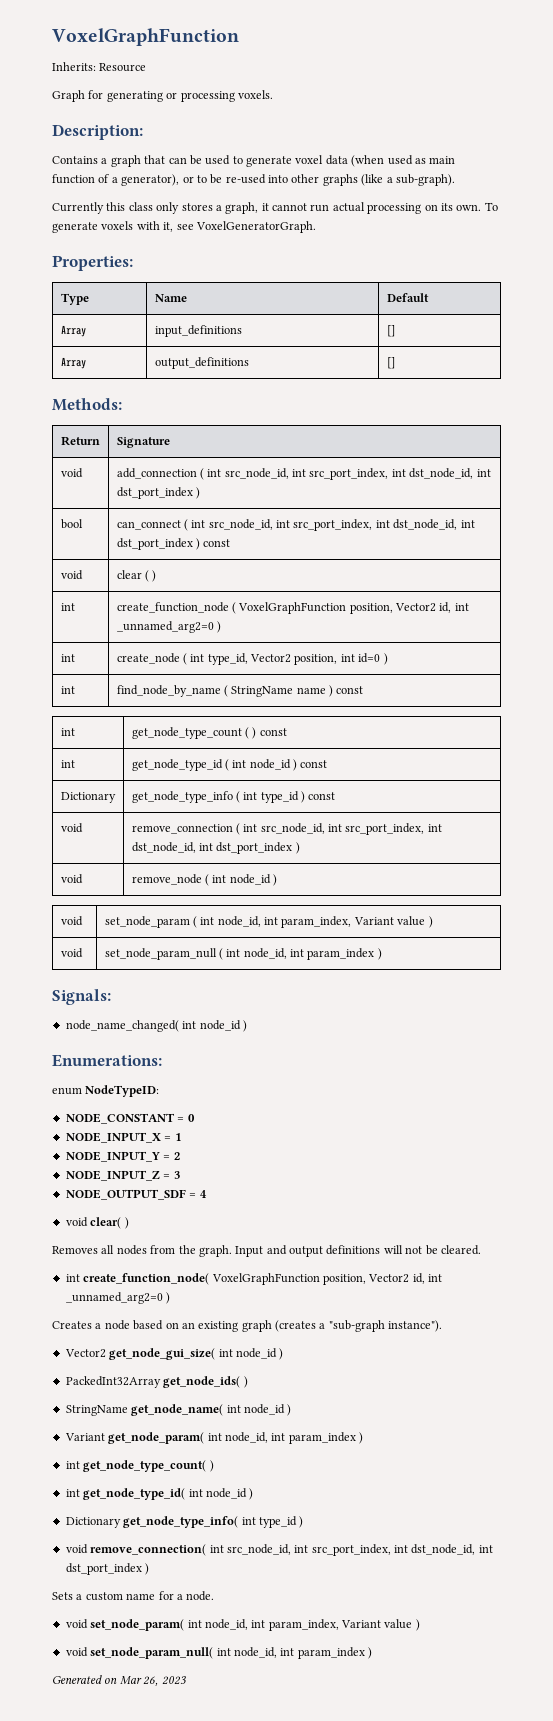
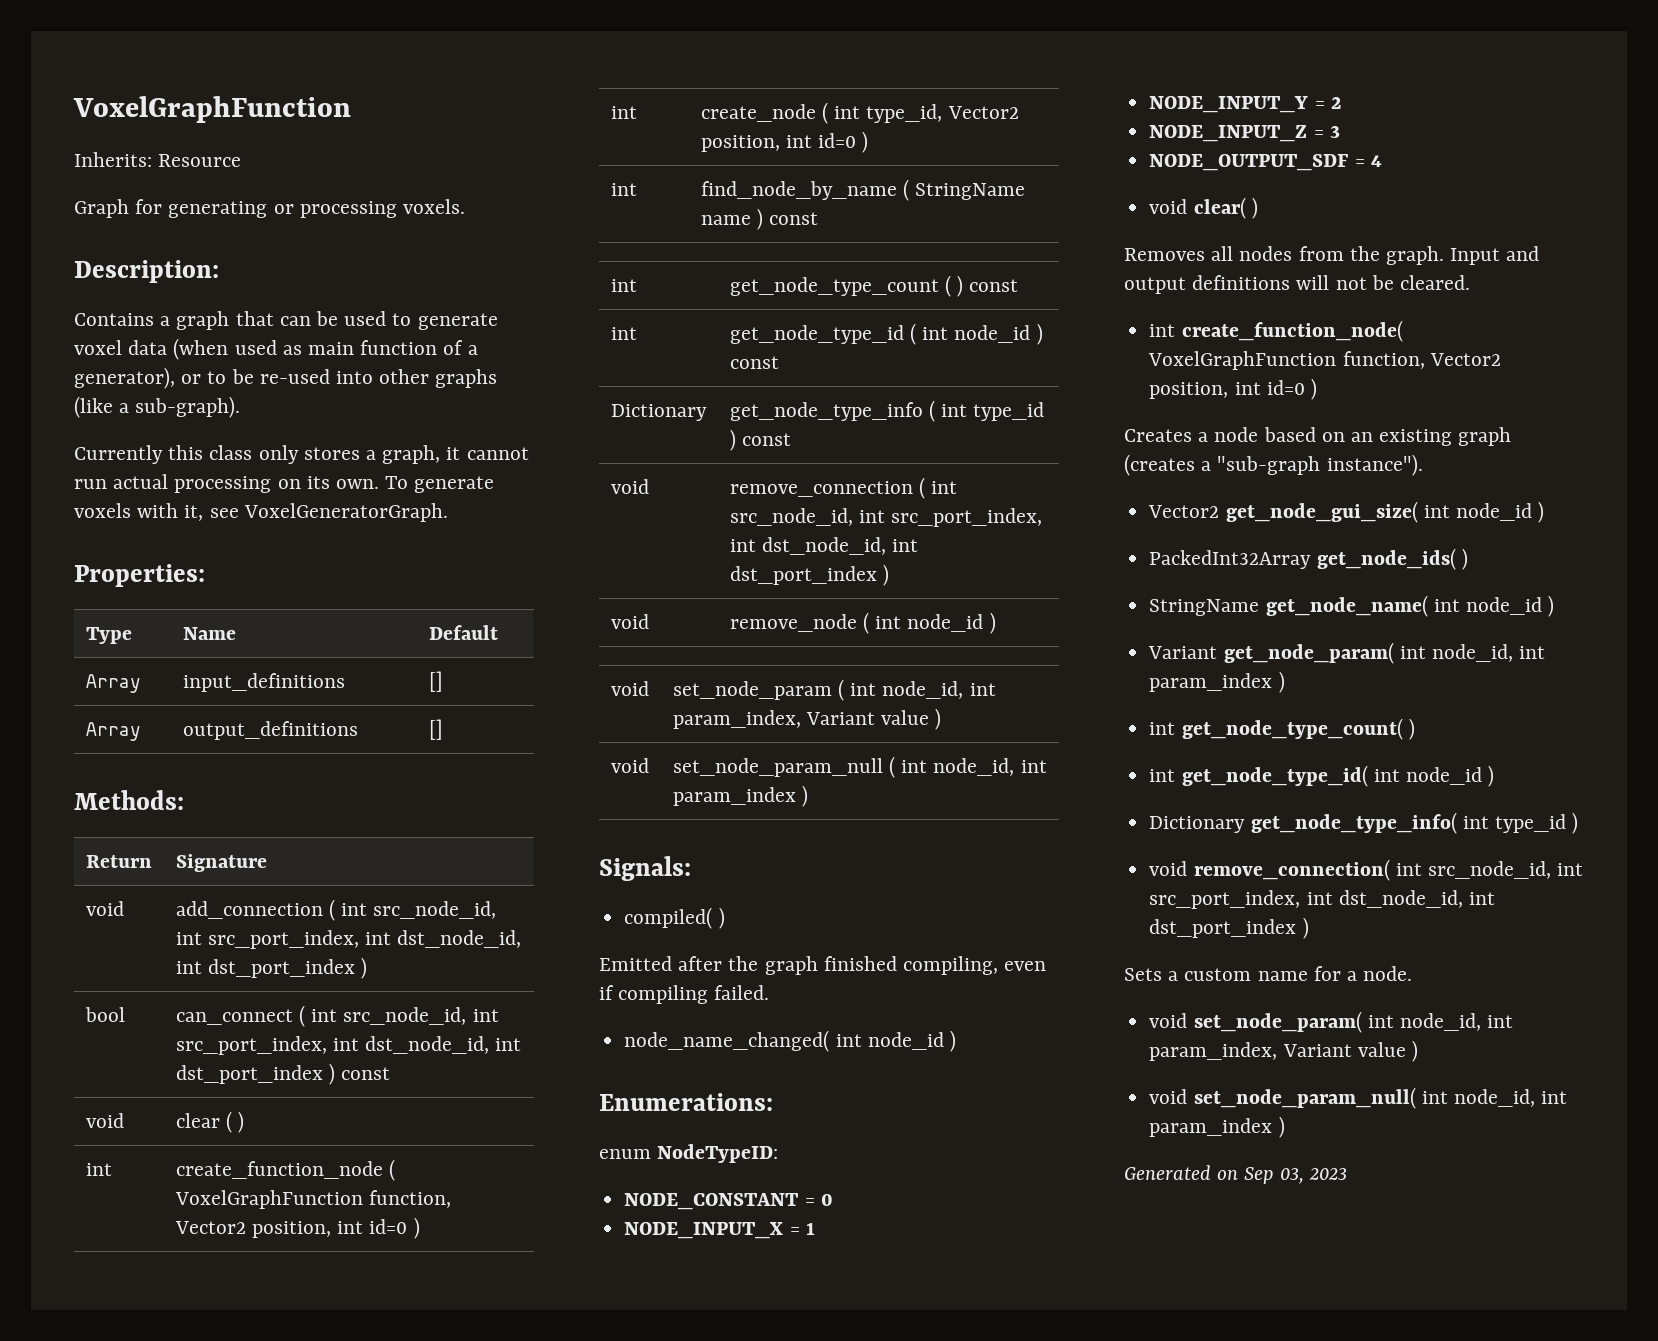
- int | create_function_node ( VoxelGraphFunction position, Vector2 id, int _unnamed_arg2=0 )
+ int | create_function_node ( VoxelGraphFunction function, Vector2 position, int id=0 )
+ compiled( )
+ Emitted after the graph finished compiling, even if compiling failed.
- int create_function_node( VoxelGraphFunction position, Vector2 id, int _unnamed_arg2=0 )
+ int create_function_node( VoxelGraphFunction function, Vector2 position, int id=0 )
- Generated on Mar 26, 2023
+ Generated on Sep 03, 2023

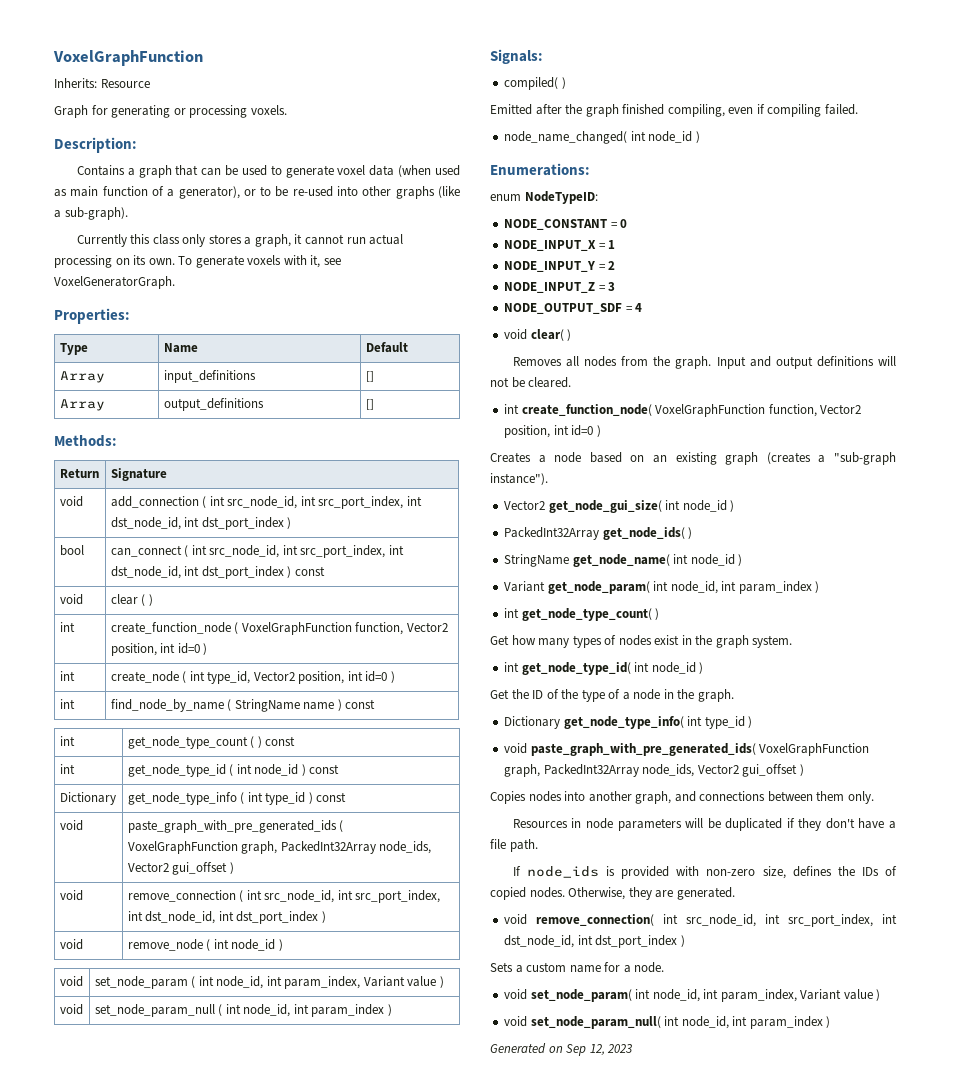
+ void | paste_graph_with_pre_generated_ids ( VoxelGraphFunction graph, PackedInt32Array node_ids, Vector2 gui_offset )
+ Get how many types of nodes exist in the graph system.
+ Get the ID of the type of a node in the graph.
+ void paste_graph_with_pre_generated_ids( VoxelGraphFunction graph, PackedInt32Array node_ids, Vector2 gui_offset )
+ Copies nodes into another graph, and connections between them only.
+ Resources in node parameters will be duplicated if they don't have a file path.
+ If node_ids is provided with non-zero size, defines the IDs of copied nodes. Otherwise, they are generated.
- Generated on Sep 03, 2023
+ Generated on Sep 12, 2023

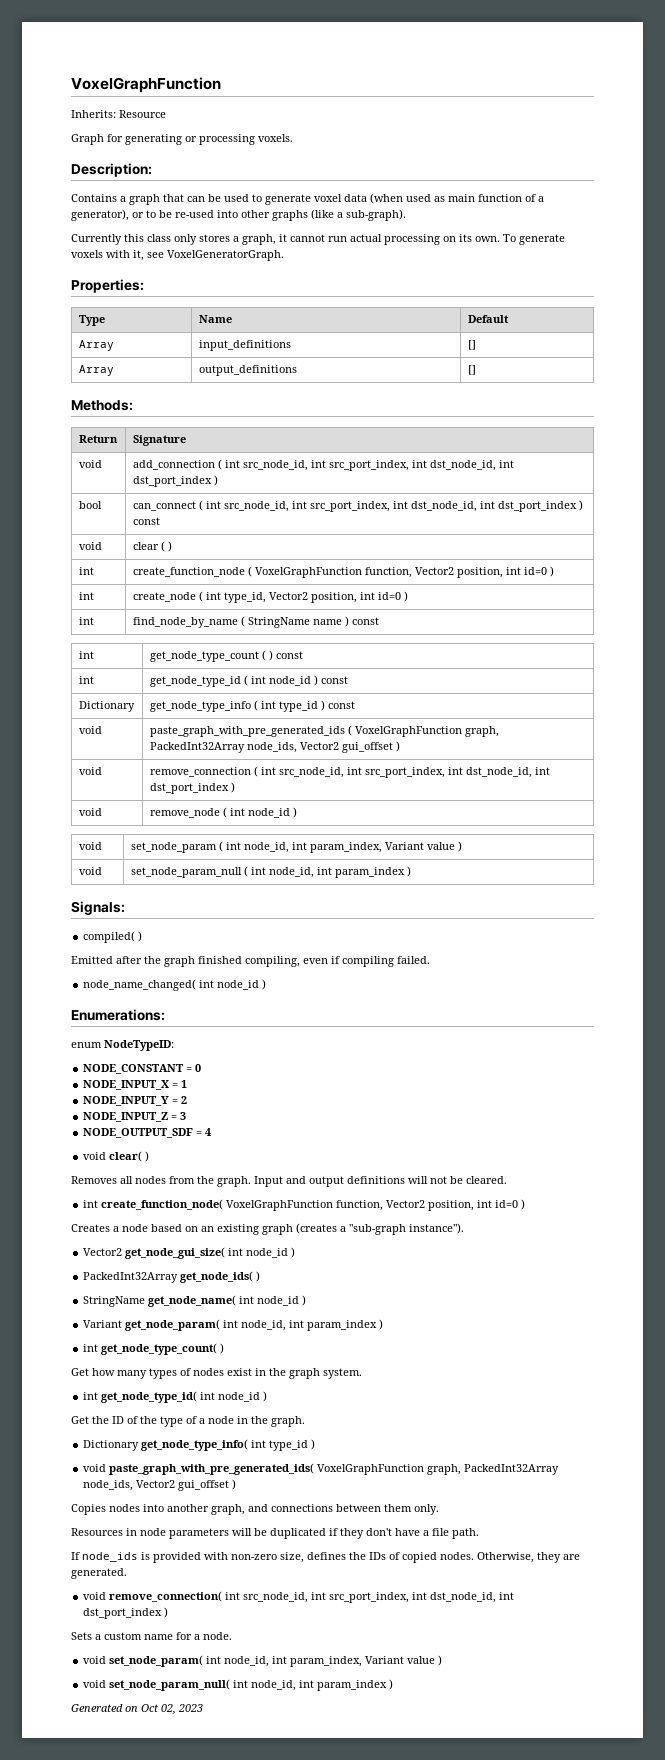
- Generated on Sep 12, 2023
+ Generated on Oct 02, 2023

